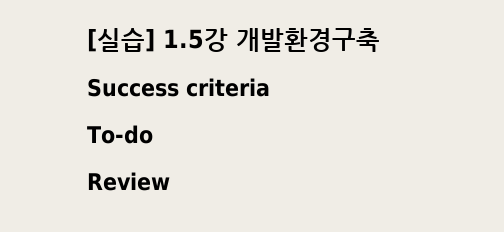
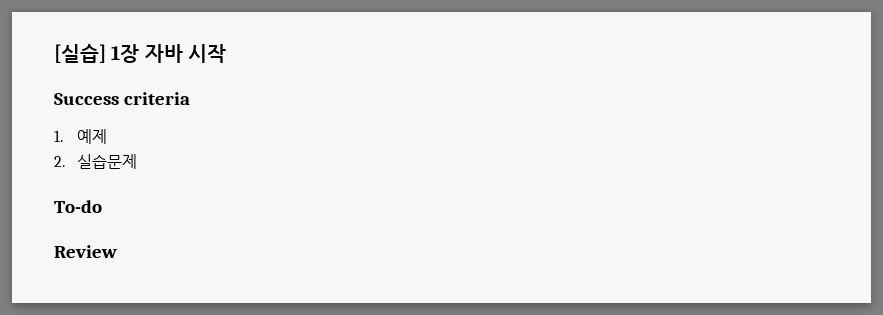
- [실습] 1.5강 개발환경구축
+ [실습] 1장 자바 시작
+ 1. 예제
+ 2. 실습문제

